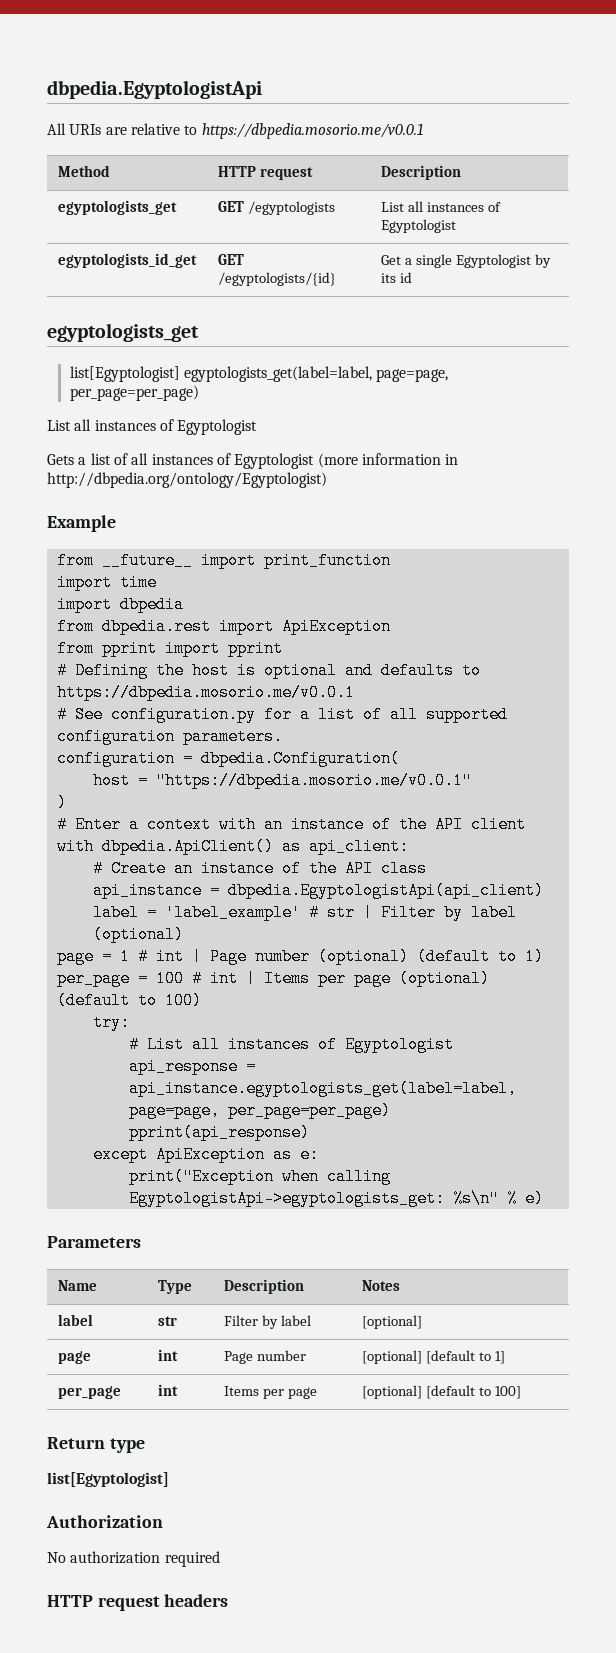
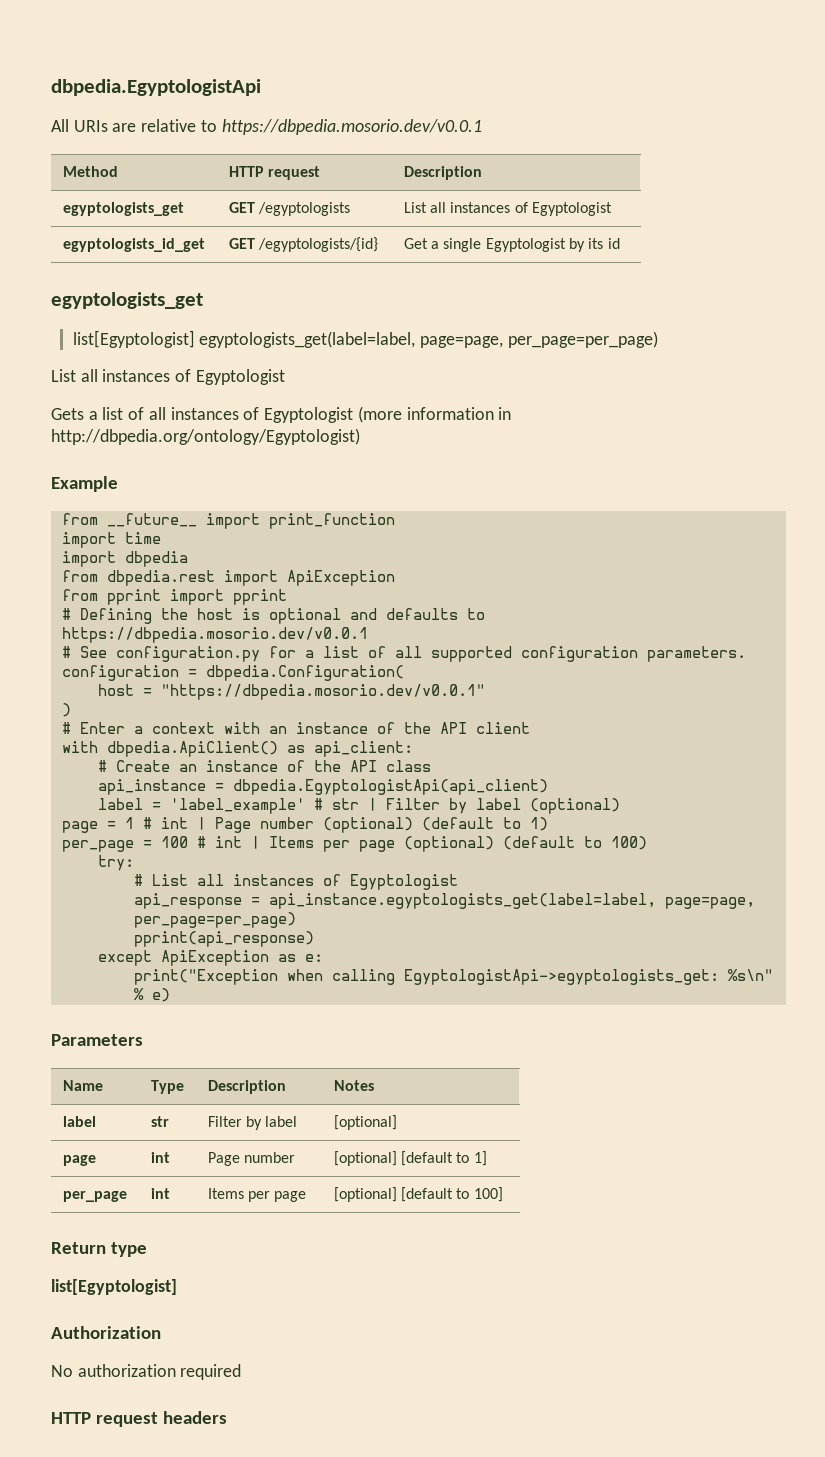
- All URIs are relative to https://dbpedia.mosorio.me/v0.0.1
+ All URIs are relative to https://dbpedia.mosorio.dev/v0.0.1
- # Defining the host is optional and defaults to https://dbpedia.mosorio.me/v0.0.1
+ # Defining the host is optional and defaults to https://dbpedia.mosorio.dev/v0.0.1
- host = "https://dbpedia.mosorio.me/v0.0.1"
+ host = "https://dbpedia.mosorio.dev/v0.0.1"

